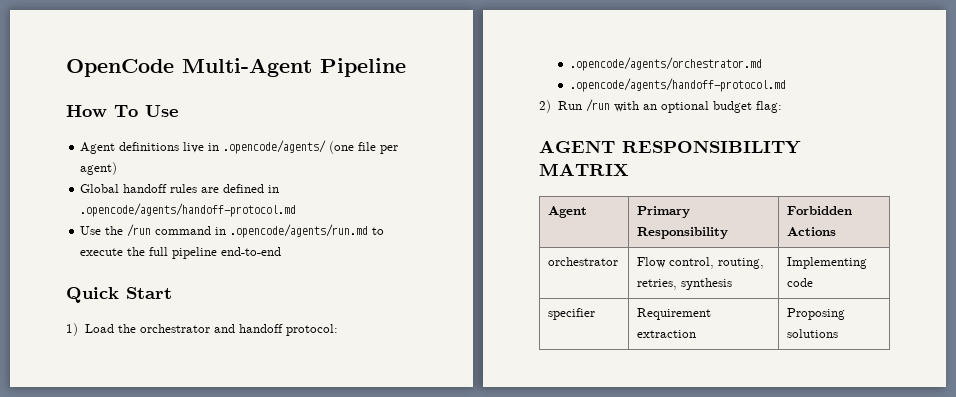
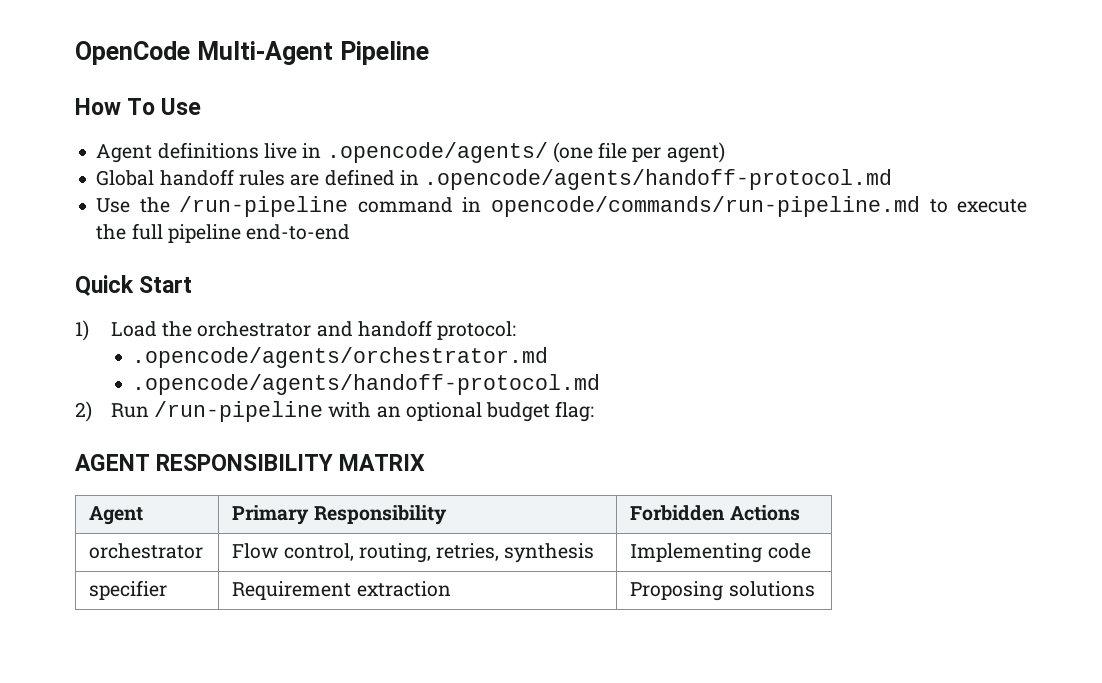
- Use the /run command in .opencode/agents/run.md to execute the full pipeline end-to-end
+ Use the /run-pipeline command in opencode/commands/run-pipeline.md to execute the full pipeline end-to-end
- 2) Run /run with an optional budget flag:
+ 2) Run /run-pipeline with an optional budget flag:

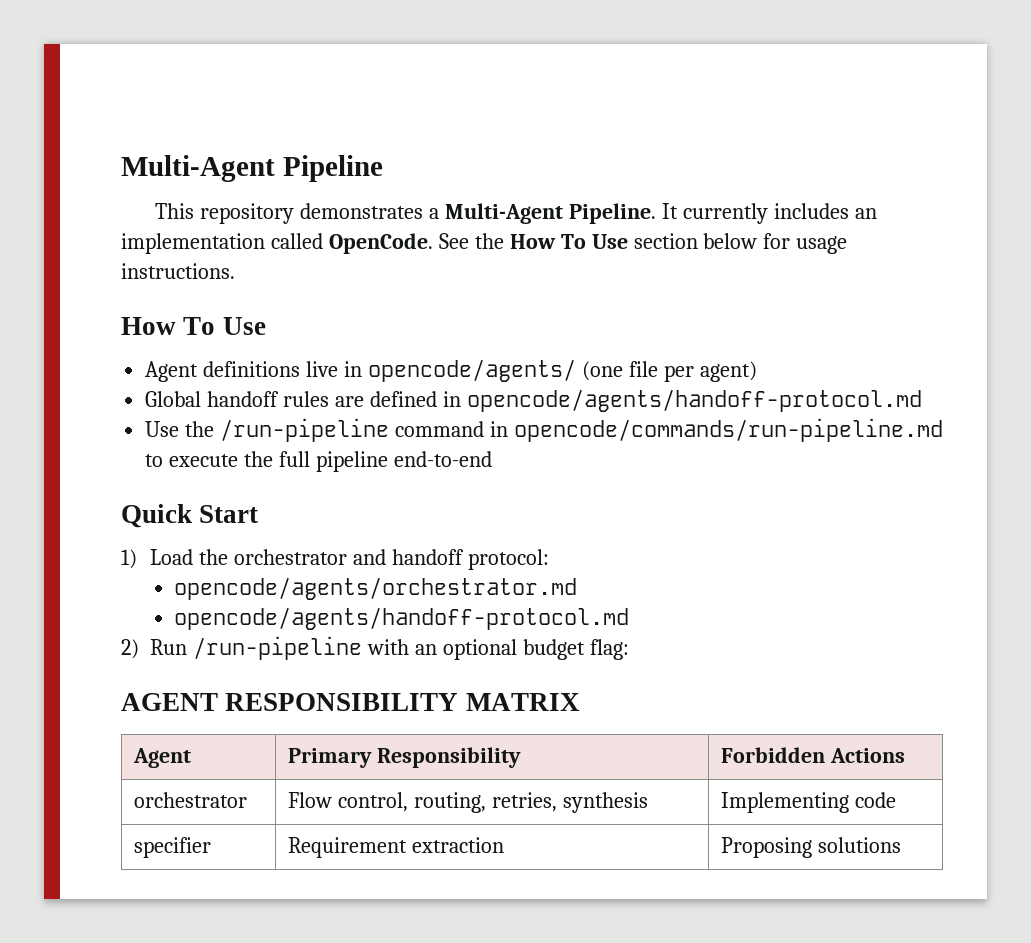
- OpenCode Multi-Agent Pipeline
+ Multi-Agent Pipeline
+ This repository demonstrates a Multi-Agent Pipeline. It currently includes an implementation called OpenCode. See the How To Use section below for usage instructions.
- Agent definitions live in .opencode/agents/ (one file per agent)
+ Agent definitions live in opencode/agents/ (one file per agent)
- Global handoff rules are defined in .opencode/agents/handoff-protocol.md
+ Global handoff rules are defined in opencode/agents/handoff-protocol.md
- .opencode/agents/orchestrator.md
- .opencode/agents/handoff-protocol.md
+ opencode/agents/orchestrator.md
+ opencode/agents/handoff-protocol.md

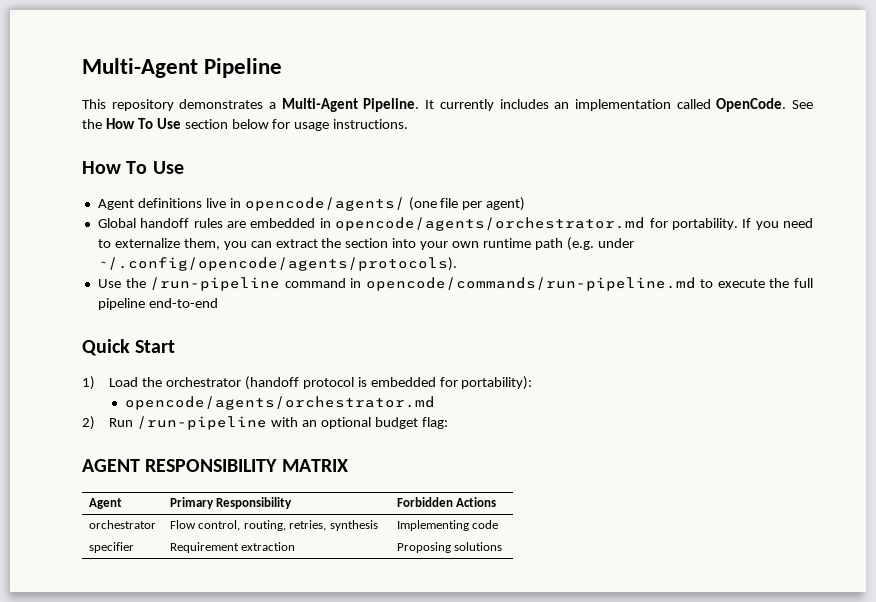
- Global handoff rules are defined in opencode/agents/handoff-protocol.md
+ Global handoff rules are embedded in opencode/agents/orchestrator.md for portability. If you need to externalize them, you can extract the section into your own runtime path (e.g. under ~/.config/opencode/agents/protocols).
- 1) Load the orchestrator and handoff protocol:
+ 1) Load the orchestrator (handoff protocol is embedded for portability):
  opencode/agents/orchestrator.md
- opencode/agents/handoff-protocol.md

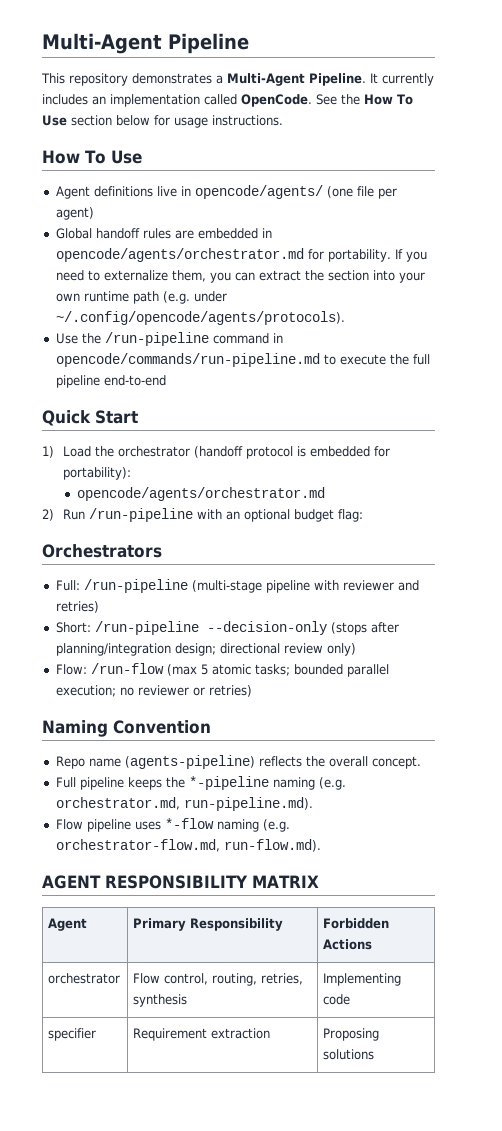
+ Orchestrators
+ Full: /run-pipeline (multi-stage pipeline with reviewer and retries)
+ Short: /run-pipeline --decision-only (stops after planning/integration design; directional review only)
+ Flow: /run-flow (max 5 atomic tasks; bounded parallel execution; no reviewer or retries)
+ Naming Convention
+ Repo name (agents-pipeline) reflects the overall concept.
+ Full pipeline keeps the *-pipeline naming (e.g. orchestrator.md, run-pipeline.md).
+ Flow pipeline uses *-flow naming (e.g. orchestrator-flow.md, run-flow.md).

